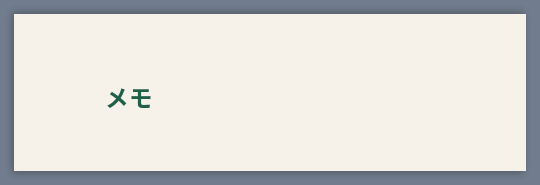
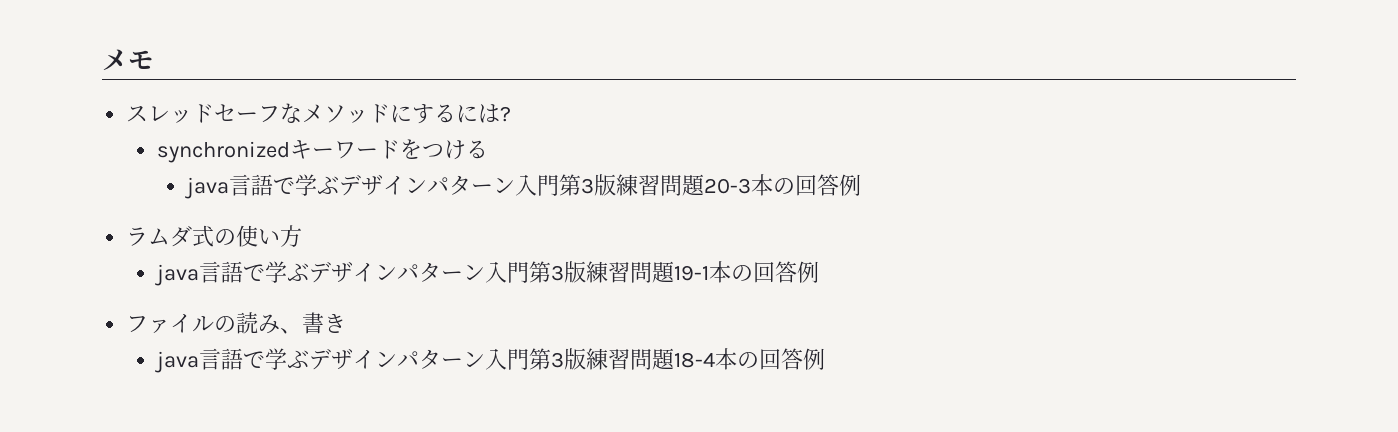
+ スレッドセーフなメソッドにするには?
+ synchronizedキーワードをつける
+ java言語で学ぶデザインパターン入門第3版練習問題20-3本の回答例
+ ラムダ式の使い方
+ java言語で学ぶデザインパターン入門第3版練習問題19-1本の回答例
+ ファイルの読み、書き
+ java言語で学ぶデザインパターン入門第3版練習問題18-4本の回答例

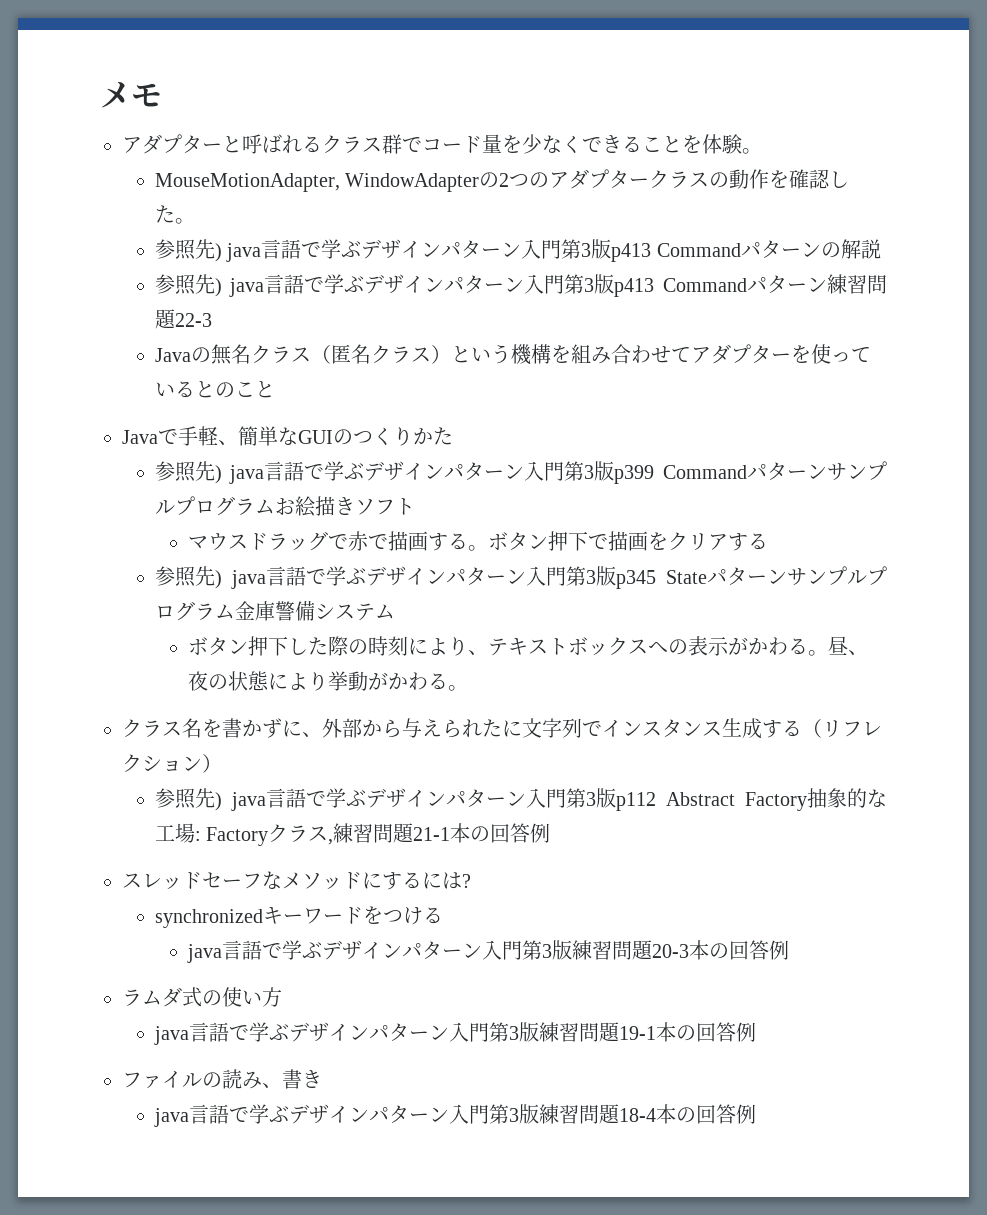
+ アダプターと呼ばれるクラス群でコード量を少なくできることを体験。
+ MouseMotionAdapter, WindowAdapterの2つのアダプタークラスの動作を確認した。
+ 参照先) java言語で学ぶデザインパターン入門第3版p413 Commandパターンの解説
+ 参照先) java言語で学ぶデザインパターン入門第3版p413 Commandパターン練習問題22-3
+ Javaの無名クラス（匿名クラス）という機構を組み合わせてアダプターを使っているとのこと
+ Javaで手軽、簡単なGUIのつくりかた
+ 参照先) java言語で学ぶデザインパターン入門第3版p399 Commandパターンサンプルプログラムお絵描きソフト
+ マウスドラッグで赤で描画する。ボタン押下で描画をクリアする
+ 参照先) java言語で学ぶデザインパターン入門第3版p345 Stateパターンサンプルプログラム金庫警備システム
+ ボタン押下した際の時刻により、テキストボックスへの表示がかわる。昼、夜の状態により挙動がかわる。
+ クラス名を書かずに、外部から与えられたに文字列でインスタンス生成する（リフレクション）
+ 参照先) java言語で学ぶデザインパターン入門第3版p112 Abstract Factory抽象的な工場: Factoryクラス,練習問題21-1本の回答例

